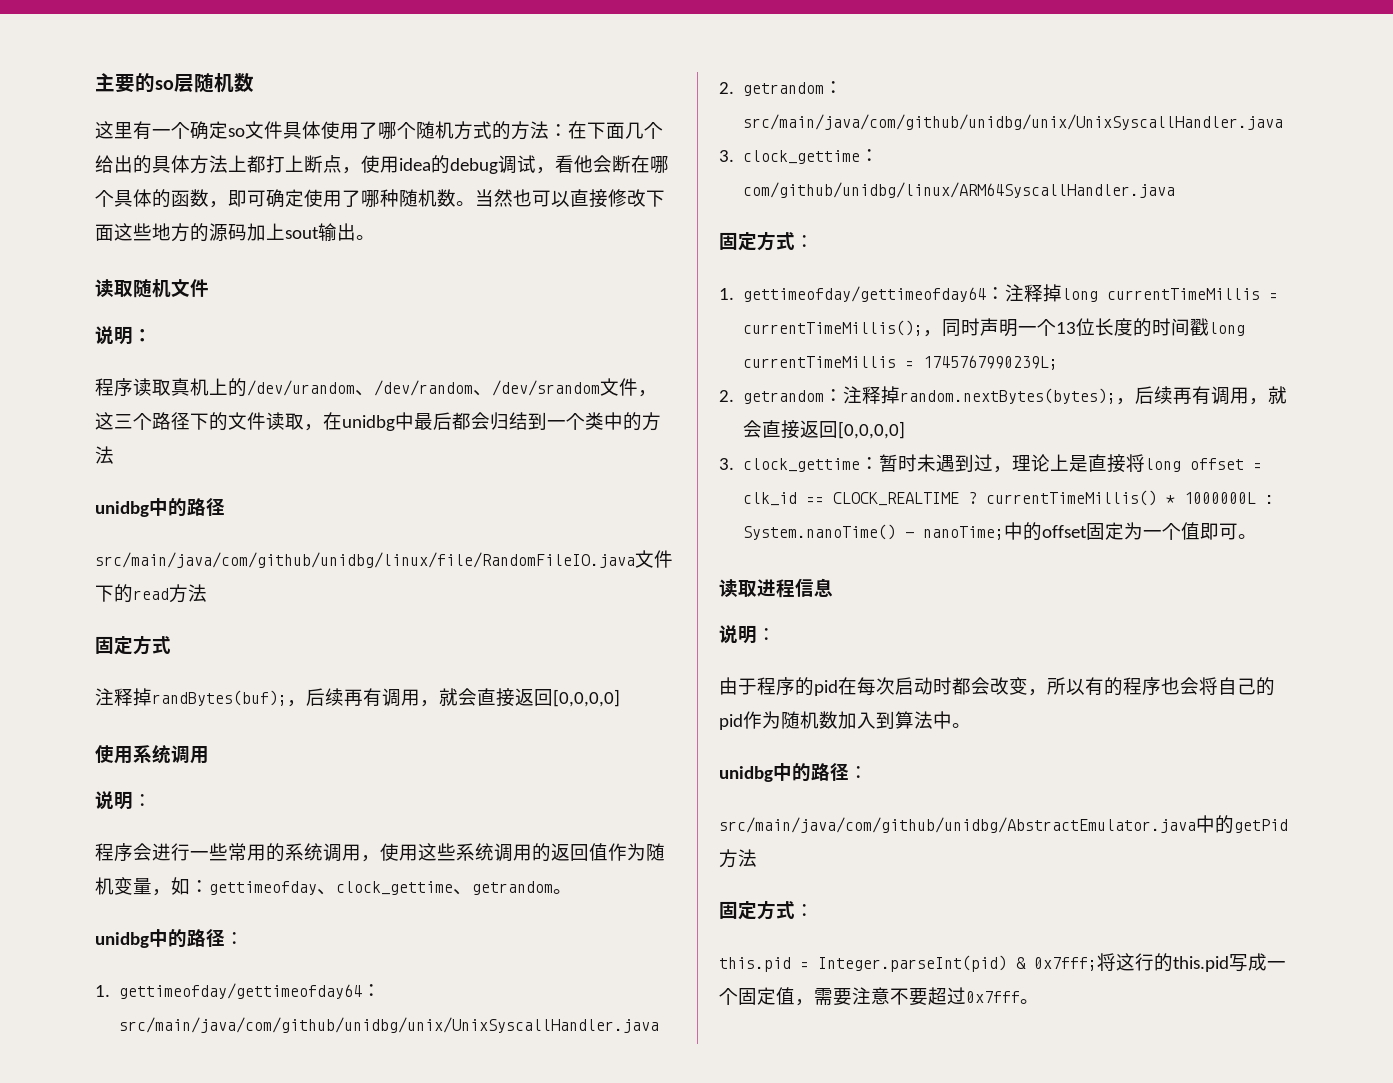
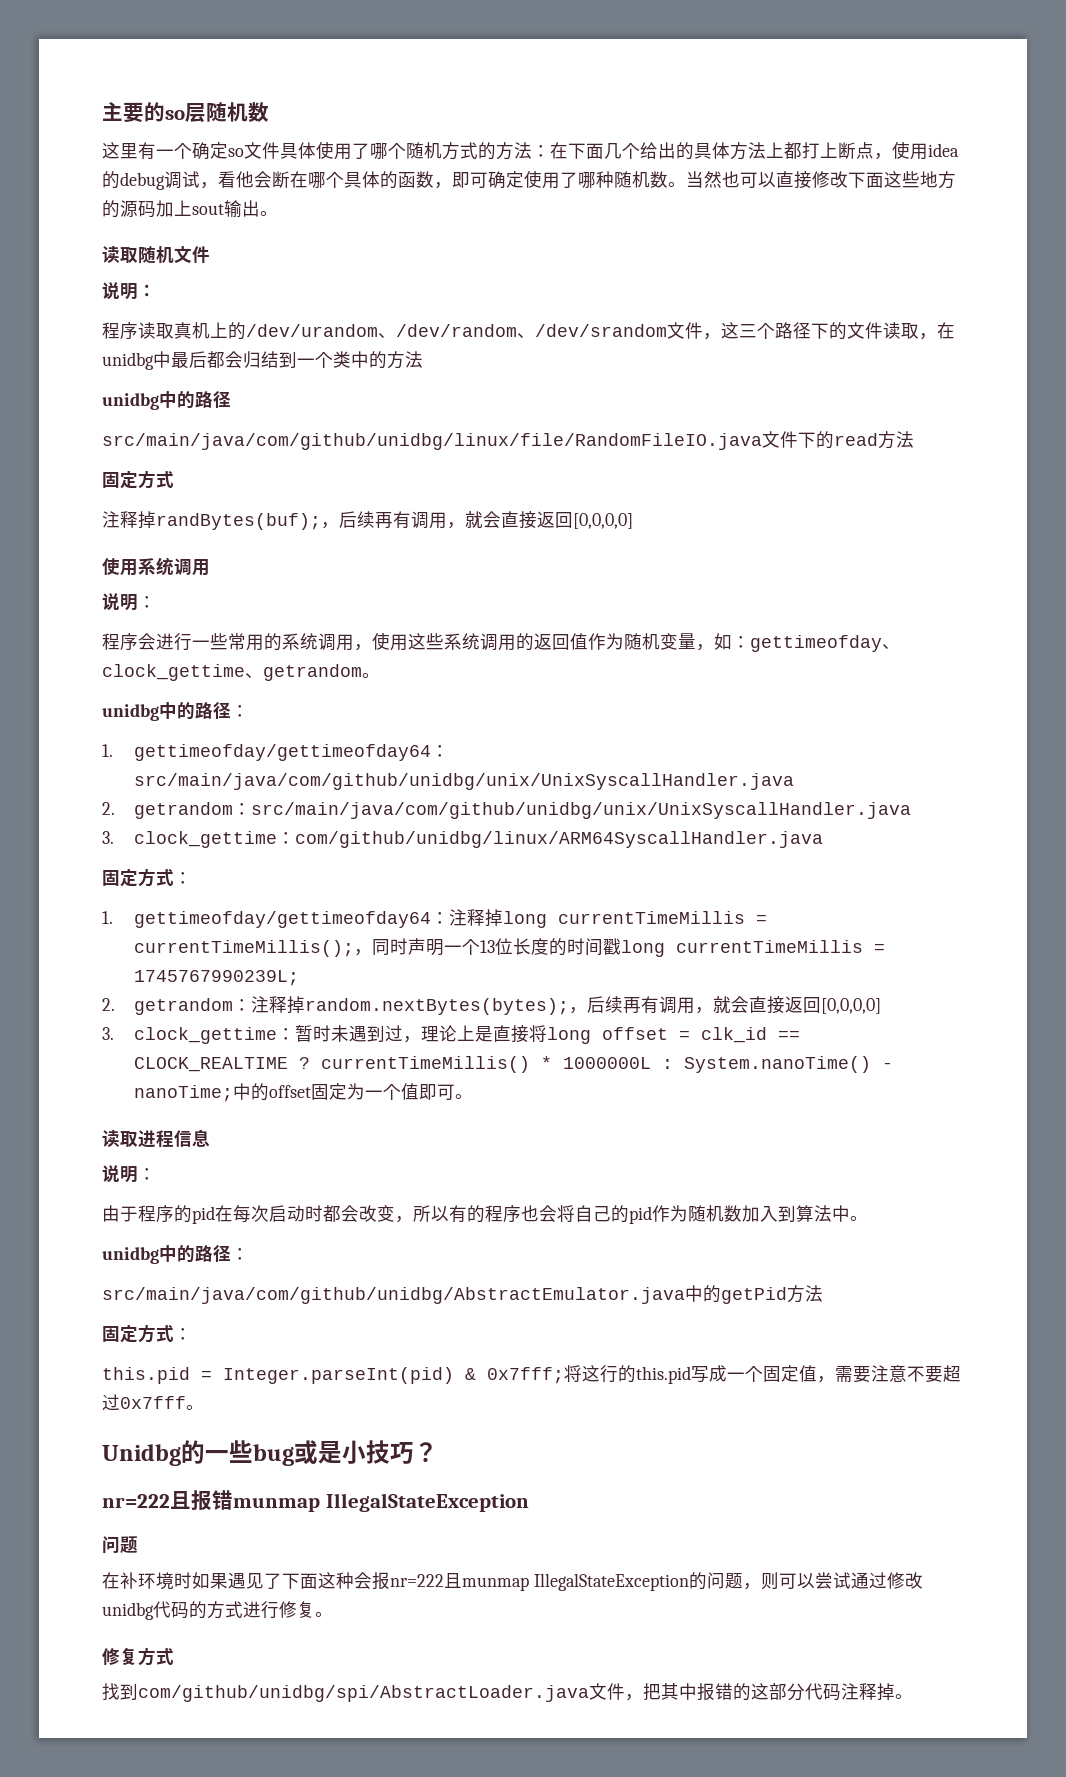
+ Unidbg的一些bug或是小技巧？
+ nr=222且报错munmap IllegalStateException
+ 问题
+ 在补环境时如果遇见了下面这种会报nr=222且munmap IllegalStateException的问题，则可以尝试通过修改unidbg代码的方式进行修复。
+ 修复方式
+ 找到com/github/unidbg/spi/AbstractLoader.java文件，把其中报错的这部分代码注释掉。

